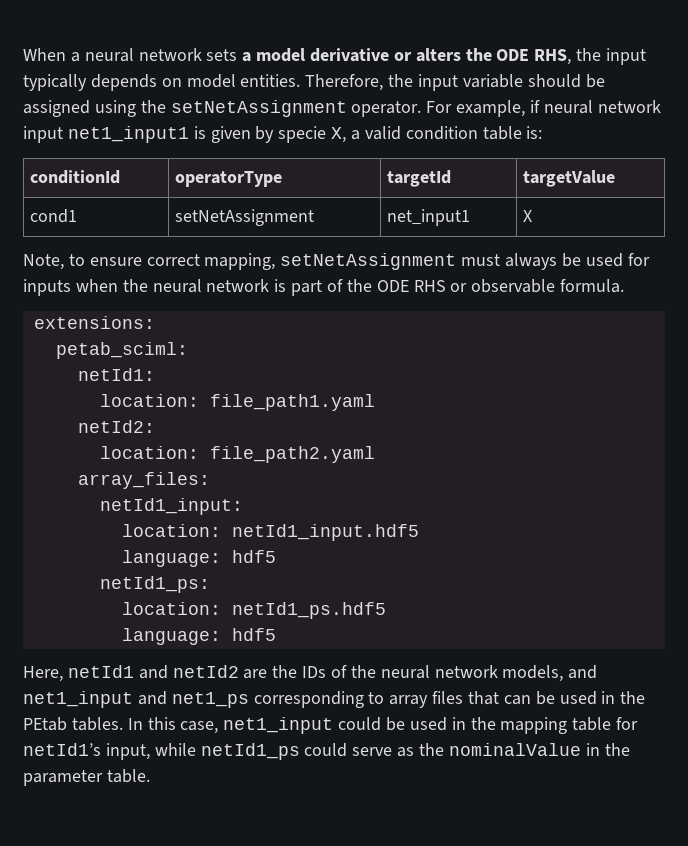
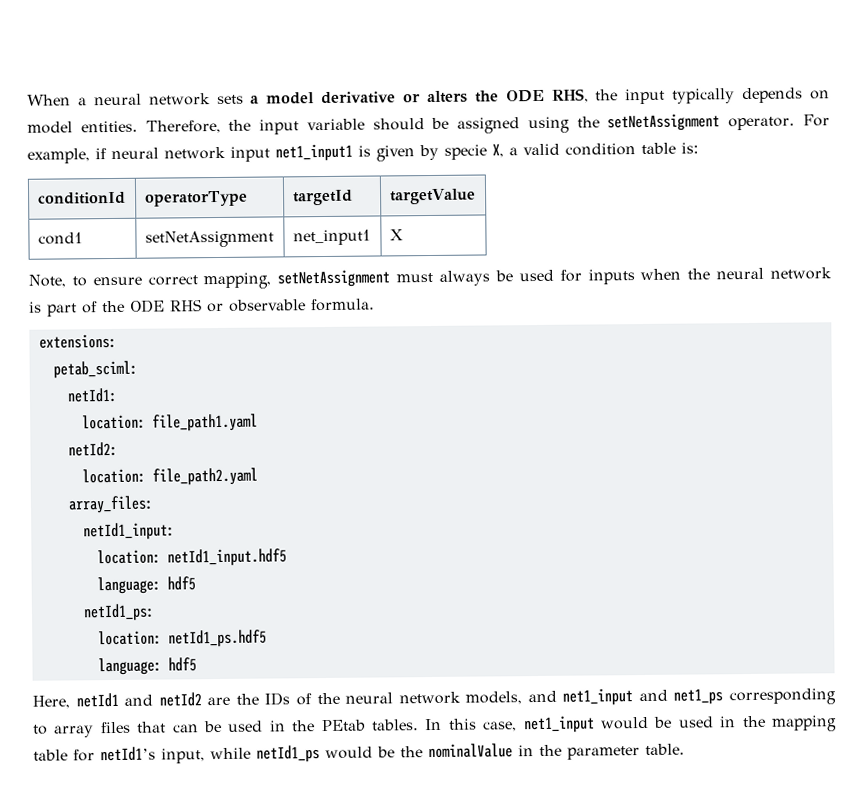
- In this case, net1_input could be used in the mapping table for netId1’s input, while netId1_ps could serve as the nominalValue in the parameter table.
+ In this case, net1_input would be used in the mapping table for netId1’s input, while netId1_ps would be the nominalValue in the parameter table.

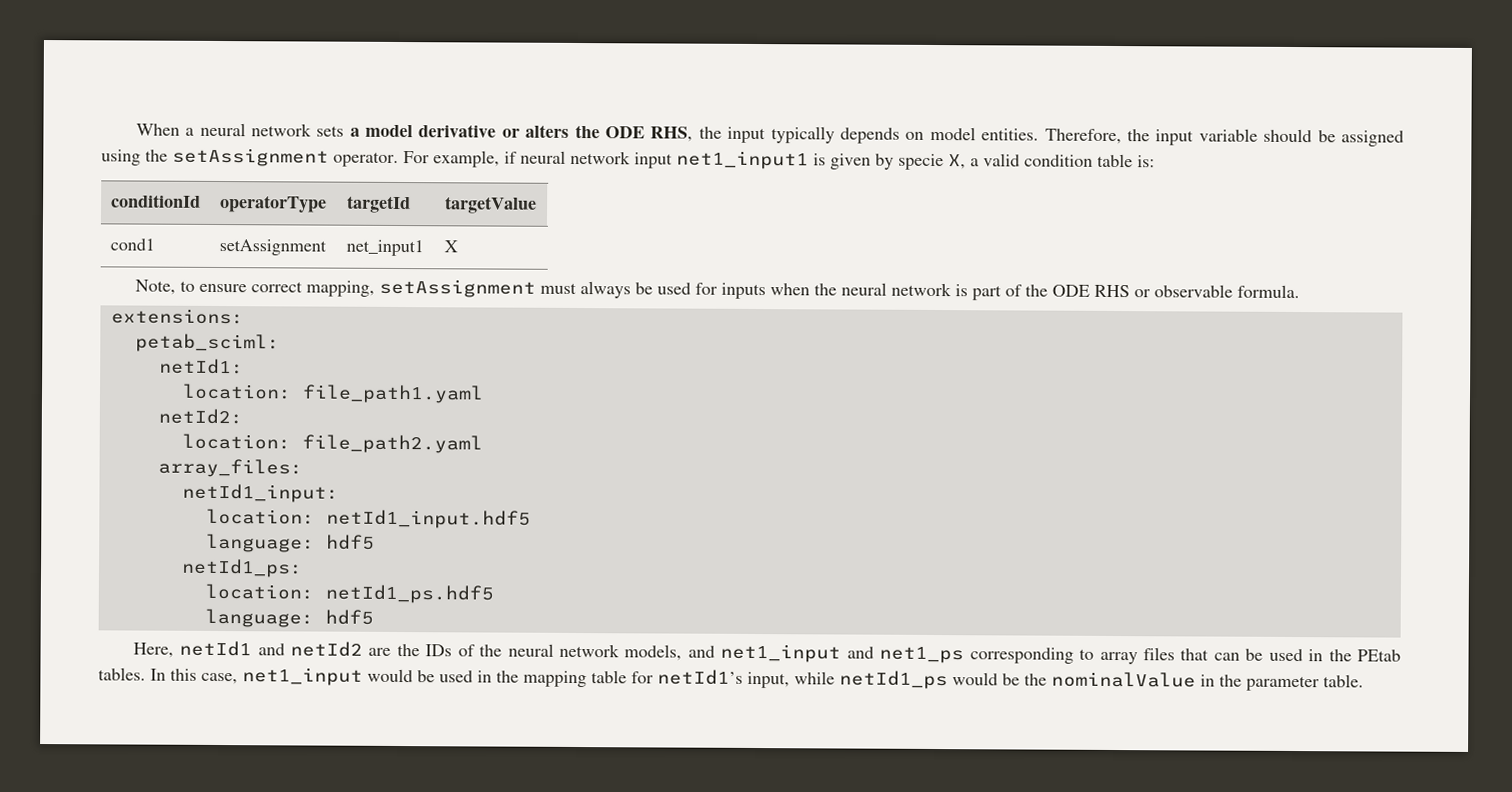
- Therefore, the input variable should be assigned using the setNetAssignment operator.
+ Therefore, the input variable should be assigned using the setAssignment operator.
- cond1 | setNetAssignment | net_input1 | X
+ cond1 | setAssignment | net_input1 | X
- Note, to ensure correct mapping, setNetAssignment must always be used for inputs when the neural network is part of the ODE RHS or observable formula.
+ Note, to ensure correct mapping, setAssignment must always be used for inputs when the neural network is part of the ODE RHS or observable formula.

